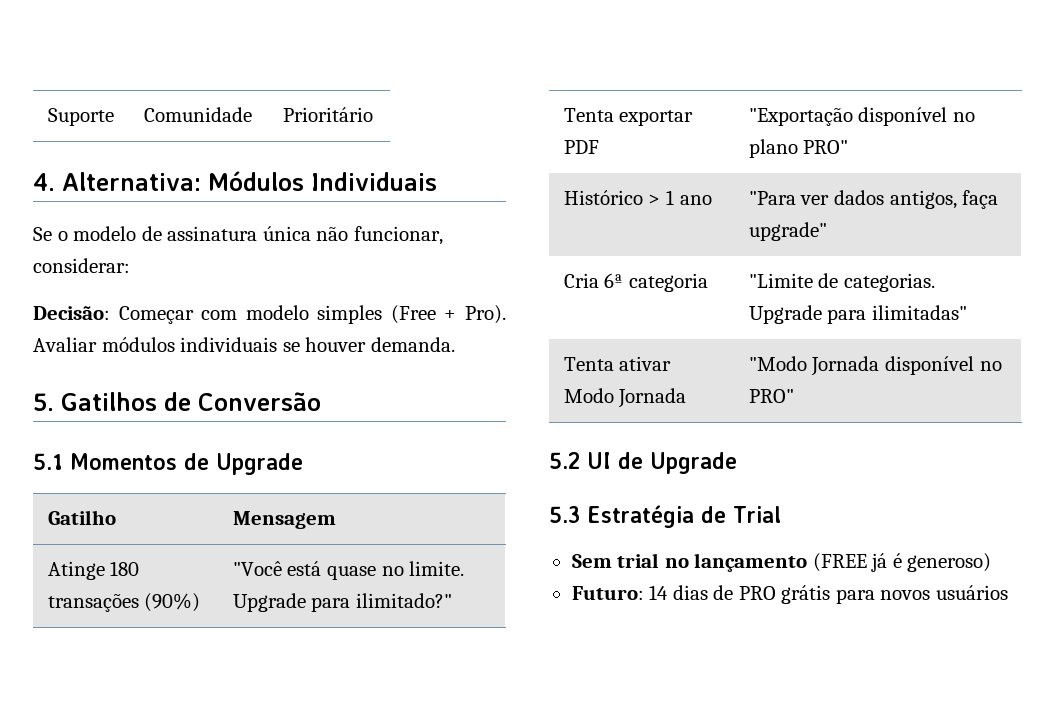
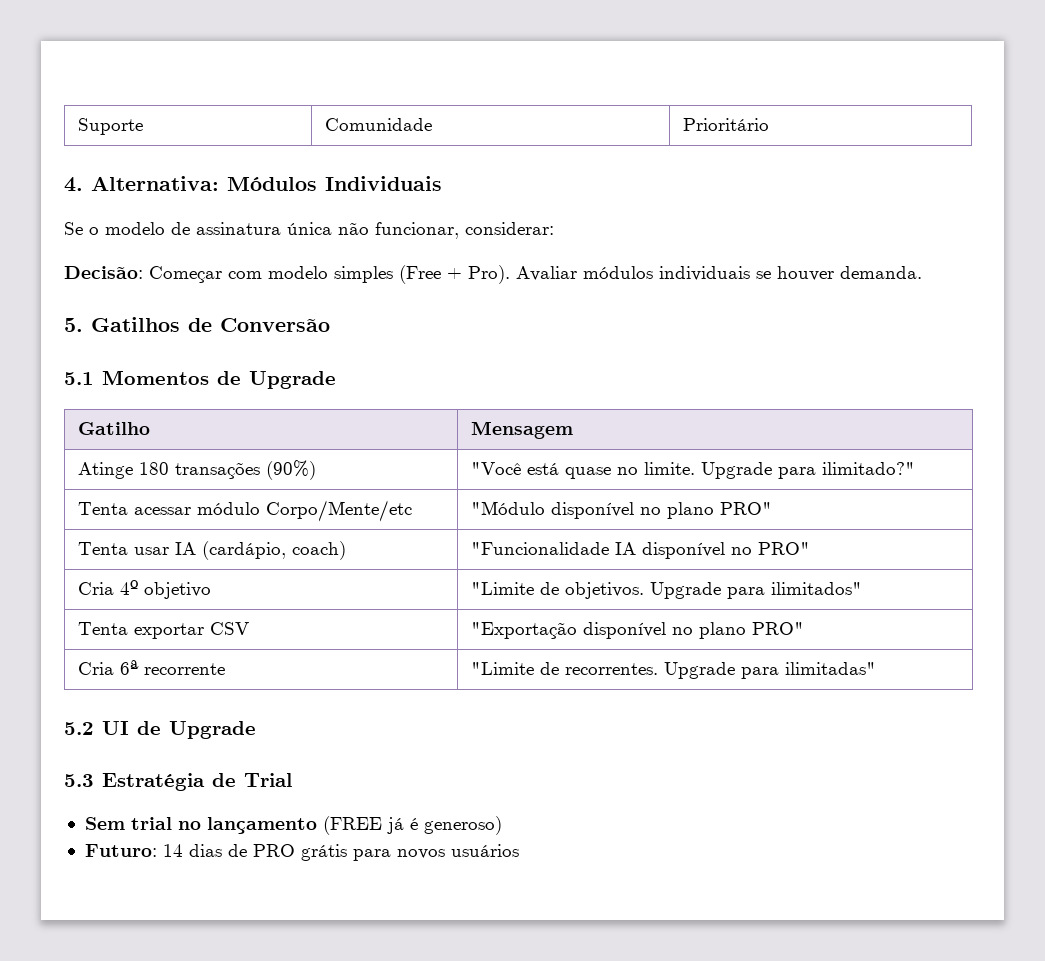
+ Tenta acessar módulo Corpo/Mente/etc | "Módulo disponível no plano PRO"
+ Tenta usar IA (cardápio, coach) | "Funcionalidade IA disponível no PRO"
+ Cria 4º objetivo | "Limite de objetivos. Upgrade para ilimitados"
- Tenta exportar PDF | "Exportação disponível no plano PRO"
+ Tenta exportar CSV | "Exportação disponível no plano PRO"
- Histórico > 1 ano | "Para ver dados antigos, faça upgrade"
- Cria 6ª categoria | "Limite de categorias. Upgrade para ilimitadas"
+ Cria 6ª recorrente | "Limite de recorrentes. Upgrade para ilimitadas"
- Tenta ativar Modo Jornada | "Modo Jornada disponível no PRO"

